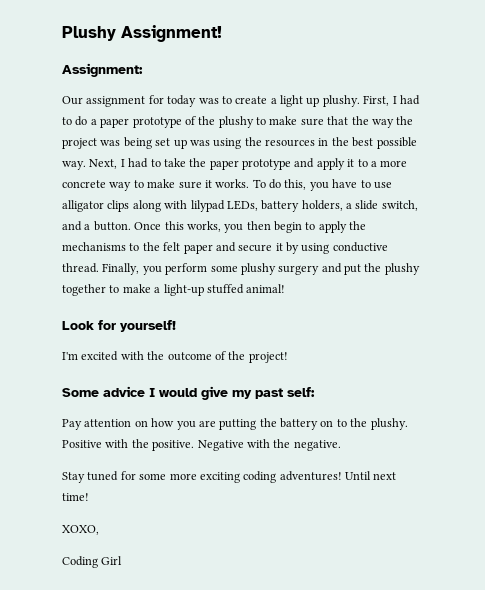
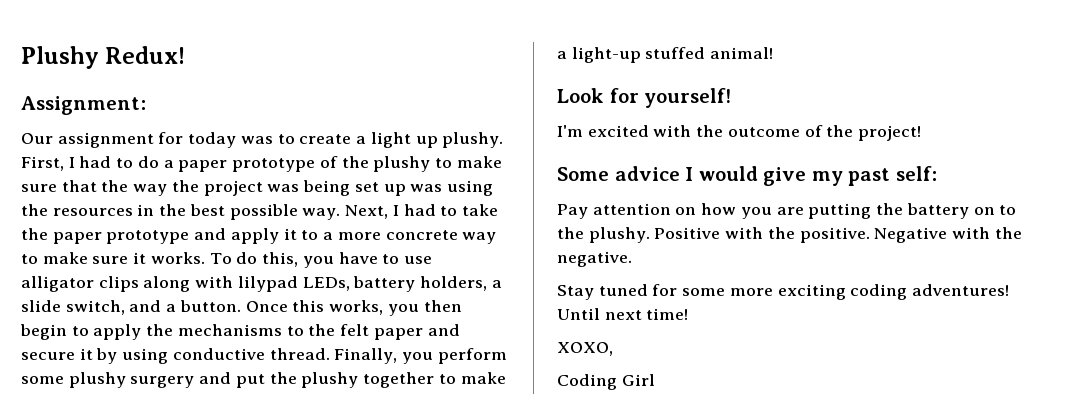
- Plushy Assignment!
+ Plushy Redux!

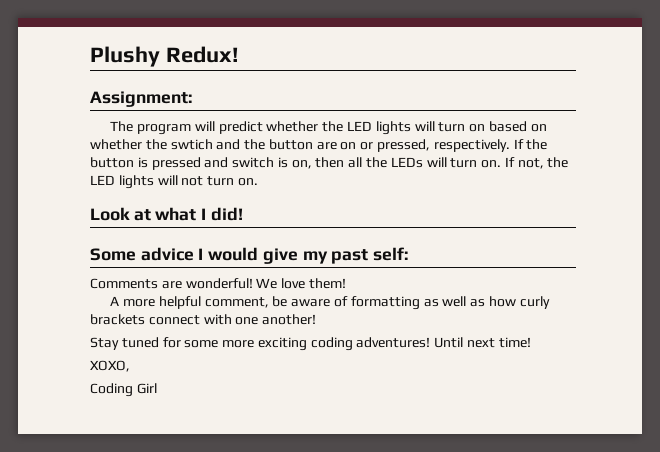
- Our assignment for today was to create a light up plushy. First, I had to do a paper prototype of the plushy to make sure that the way the project was being set up was using the resources in the best possible way. Next, I had to take the paper prototype and apply it to a more concrete way to make sure it works. To do this, you have to use alligator clips along with lilypad LEDs, battery holders, a slide switch, and a button. Once this works, you then begin to apply the mechanisms to the felt paper and secure it by using conductive thread. Finally, you perform some plushy surgery and put the plushy together to make a light-up stuffed animal!
- Look for yourself!
- I'm excited with the outcome of the project!
+ The program will predict whether the LED lights will turn on based on whether the swtich and the button are on or pressed, respectively. If the button is pressed and switch is on, then all the LEDs will turn on. If not, the LED lights will not turn on.
+ Look at what I did!
- Pay attention on how you are putting the battery on to the plushy. Positive with the positive. Negative with the negative.
+ Comments are wonderful! We love them!
+ A more helpful comment, be aware of formatting as well as how curly brackets connect with one another!

